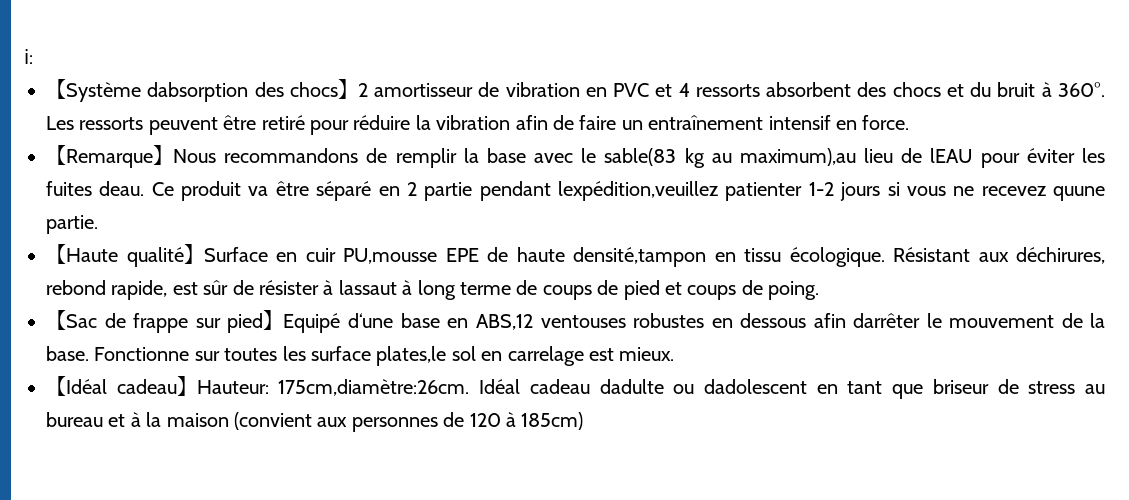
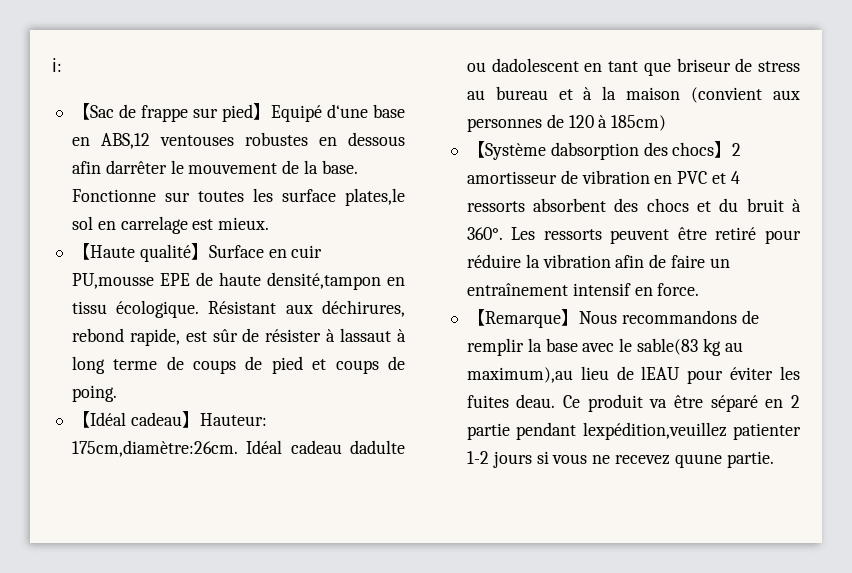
+ 【Sac de frappe sur pied】Equipé d‘une base en ABS,12 ventouses robustes en dessous afin darrêter le mouvement de la base. Fonctionne sur toutes les surface plates,le sol en carrelage est mieux.
+ 【Haute qualité】Surface en cuir PU,mousse EPE de haute densité,tampon en tissu écologique. Résistant aux déchirures, rebond rapide, est sûr de résister à lassaut à long terme de coups de pied et coups de poing.
+ 【Idéal cadeau】Hauteur: 175cm,diamètre:26cm. Idéal cadeau dadulte ou dadolescent en tant que briseur de stress au bureau et à la maison (convient aux personnes de 120 à 185cm)
- 【Haute qualité】Surface en cuir PU,mousse EPE de haute densité,tampon en tissu écologique. Résistant aux déchirures, rebond rapide, est sûr de résister à lassaut à long terme de coups de pied et coups de poing.
- 【Sac de frappe sur pied】Equipé d‘une base en ABS,12 ventouses robustes en dessous afin darrêter le mouvement de la base. Fonctionne sur toutes les surface plates,le sol en carrelage est mieux.
- 【Idéal cadeau】Hauteur: 175cm,diamètre:26cm. Idéal cadeau dadulte ou dadolescent en tant que briseur de stress au bureau et à la maison (convient aux personnes de 120 à 185cm)

